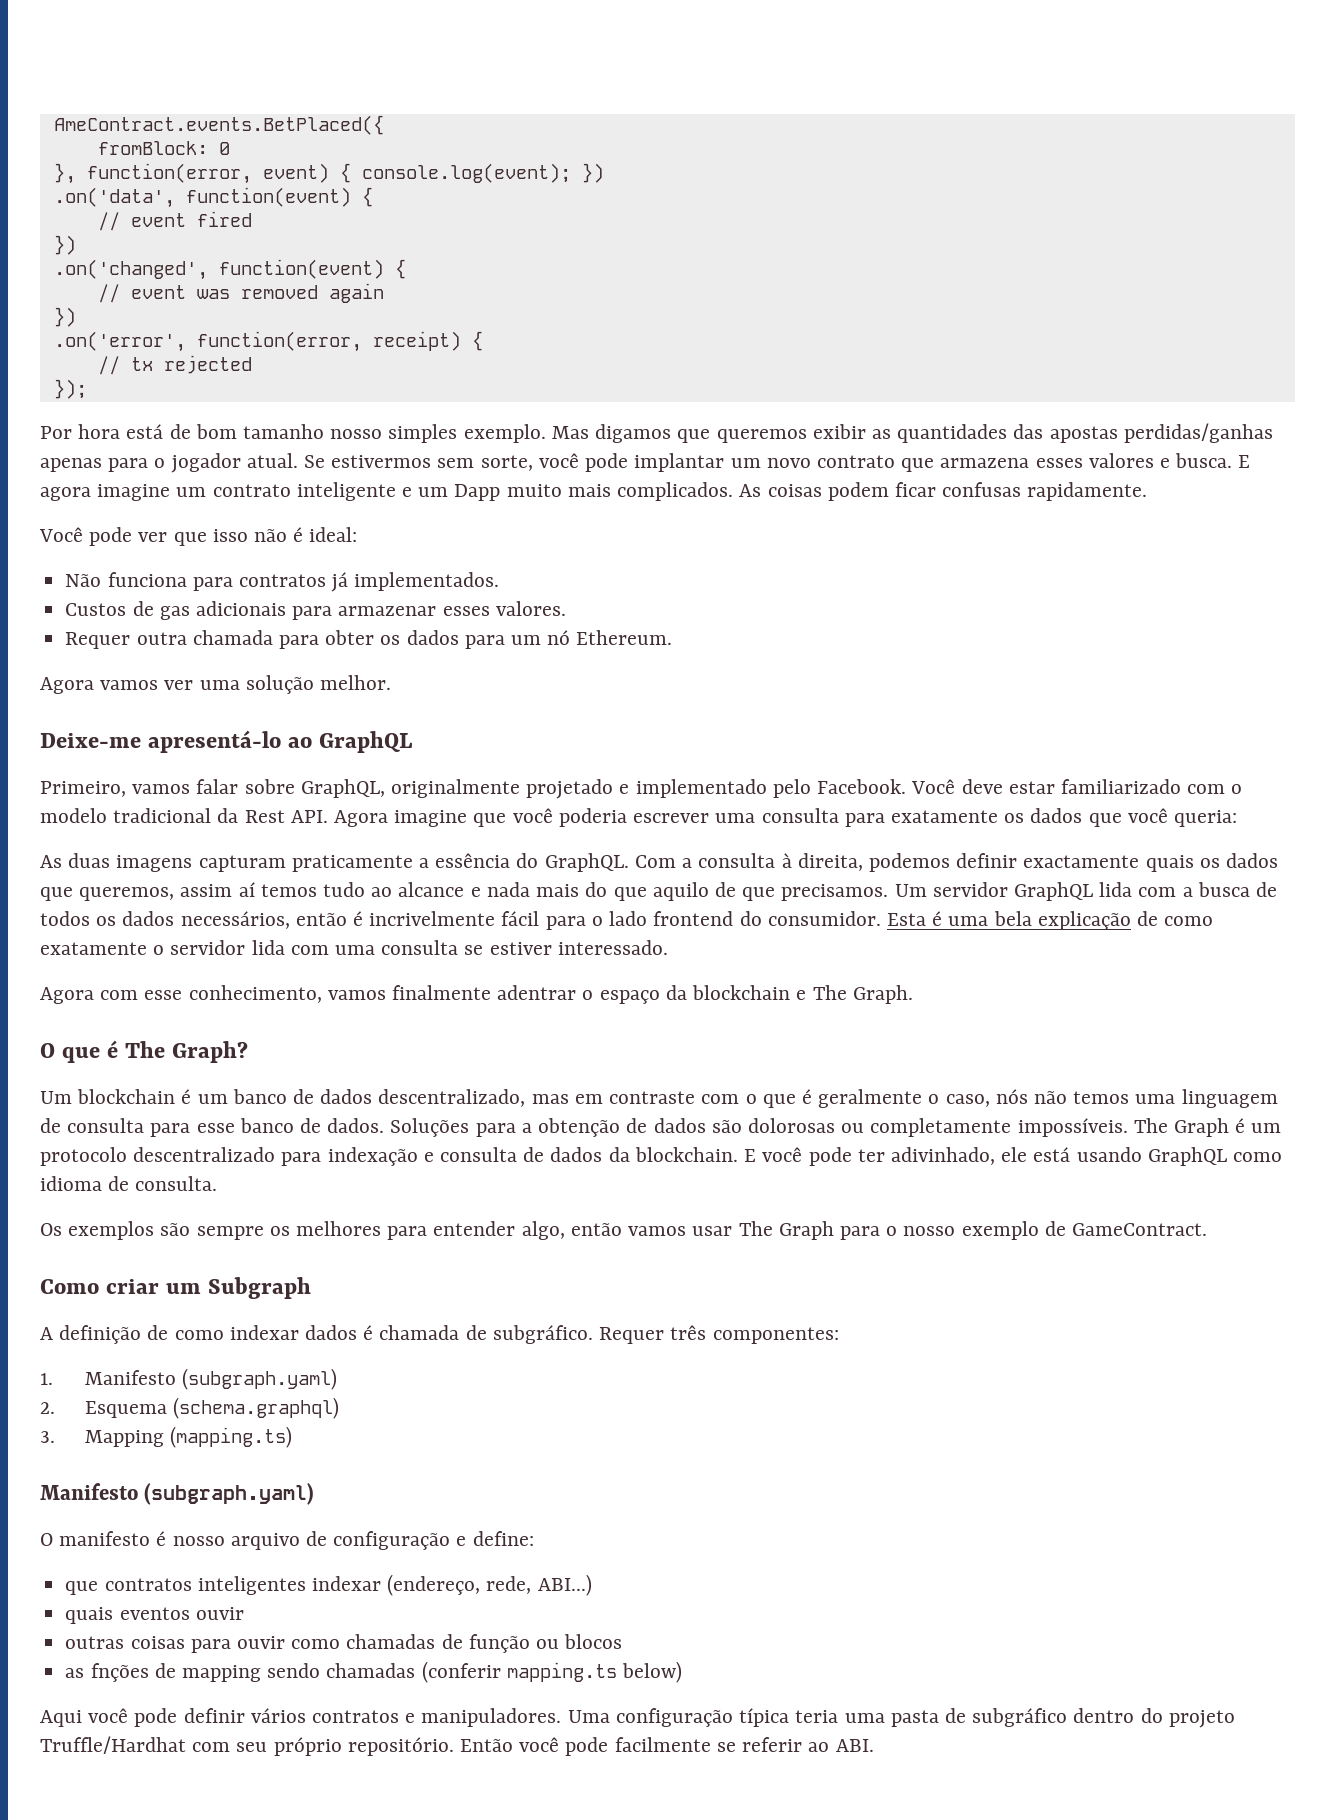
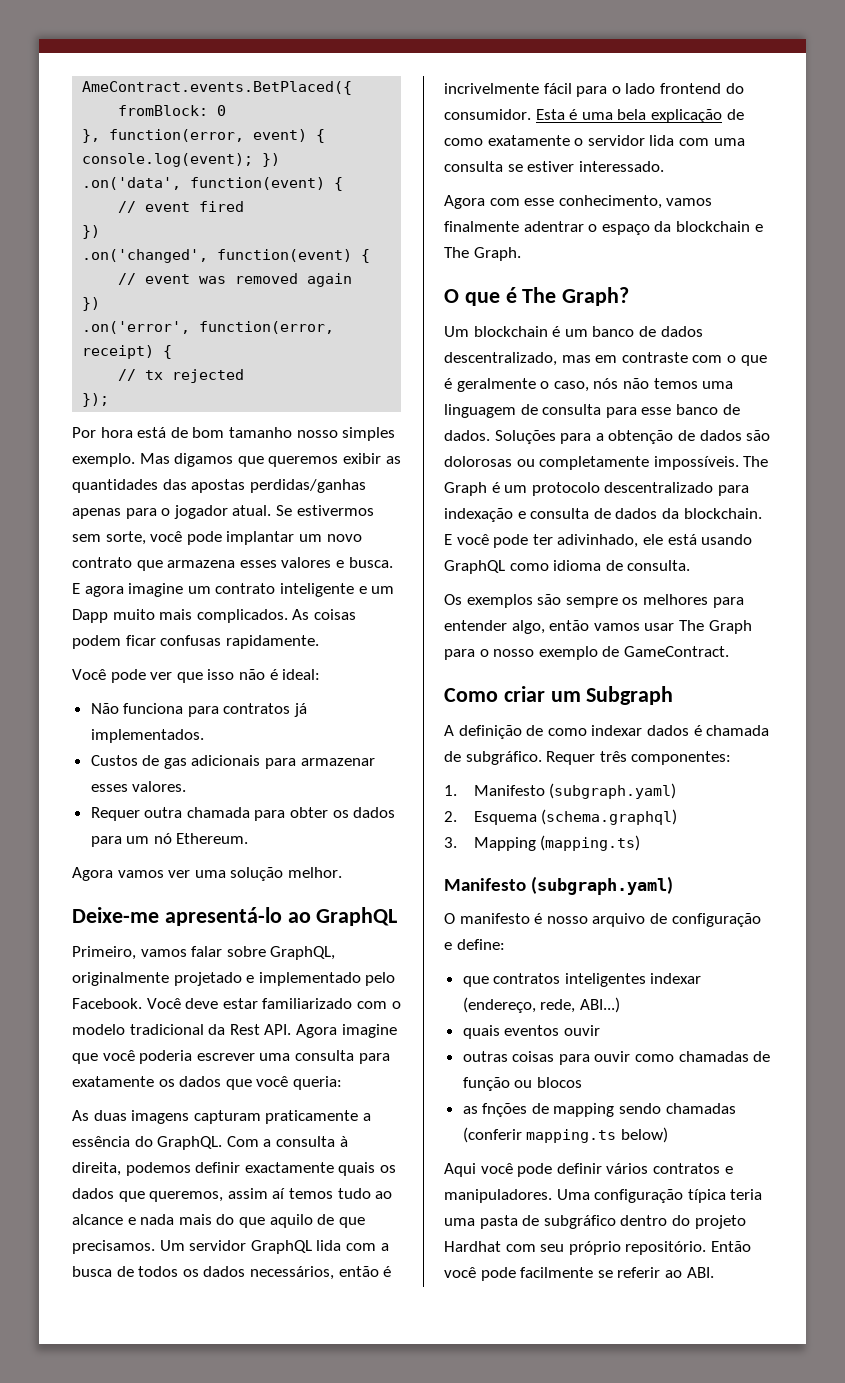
- Uma configuração típica teria uma pasta de subgráfico dentro do projeto Truffle/Hardhat com seu próprio repositório.
+ Uma configuração típica teria uma pasta de subgráfico dentro do projeto Hardhat com seu próprio repositório.

